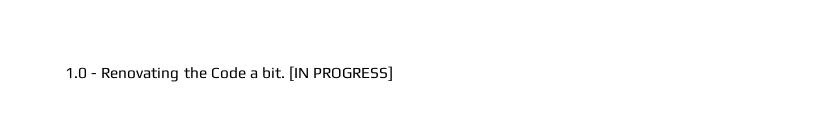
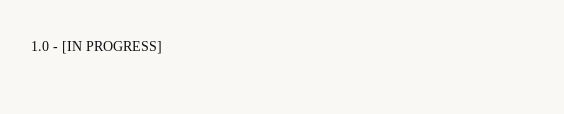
- 1.0 - Renovating the Code a bit. [IN PROGRESS]
+ 1.0 - [IN PROGRESS]

